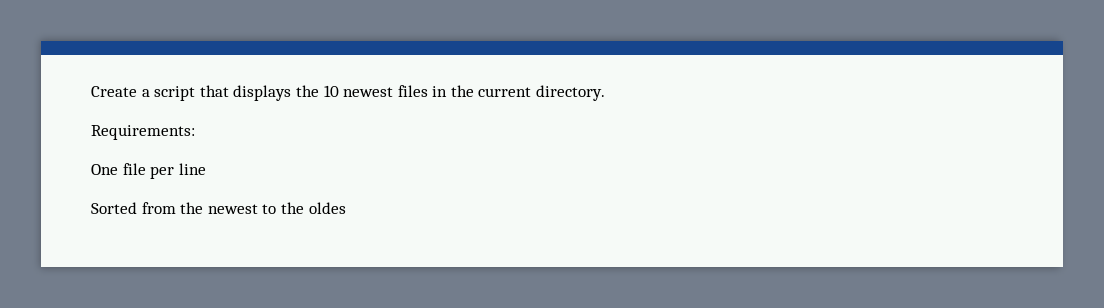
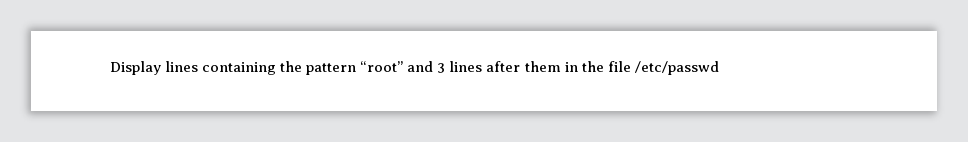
- Create a script that displays the 10 newest files in the current directory.
- Requirements:
- One file per line
- Sorted from the newest to the oldes
+ Display lines containing the pattern “root” and 3 lines after them in the file /etc/passwd

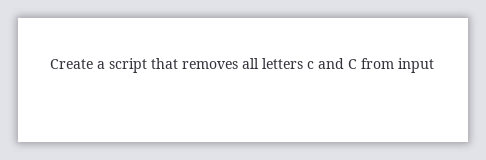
- Display lines containing the pattern “root” and 3 lines after them in the file /etc/passwd
+ Create a script that removes all letters c and C from input

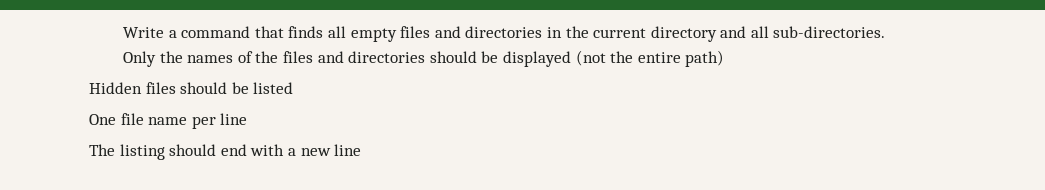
- Create a script that removes all letters c and C from input
+ Write a command that finds all empty files and directories in the current directory and all sub-directories.
+ Only the names of the files and directories should be displayed (not the entire path)
+ Hidden files should be listed
+ One file name per line
+ The listing should end with a new line

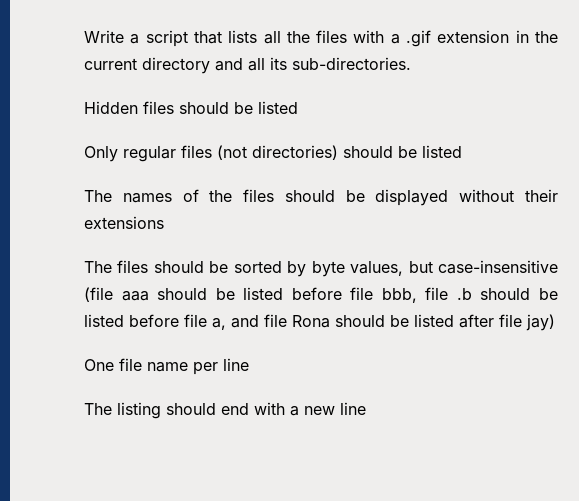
- Write a command that finds all empty files and directories in the current directory and all sub-directories.
+ Write a script that lists all the files with a .gif extension in the current directory and all its sub-directories.
- Only the names of the files and directories should be displayed (not the entire path)
+ Only regular files (not directories) should be listed
+ The names of the files should be displayed without their extensions
+ The files should be sorted by byte values, but case-insensitive (file aaa should be listed before file bbb, file .b should be listed before file a, and file Rona should be listed after file jay)

